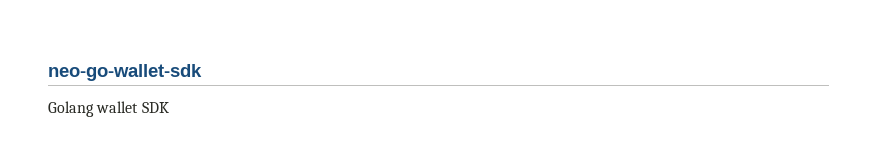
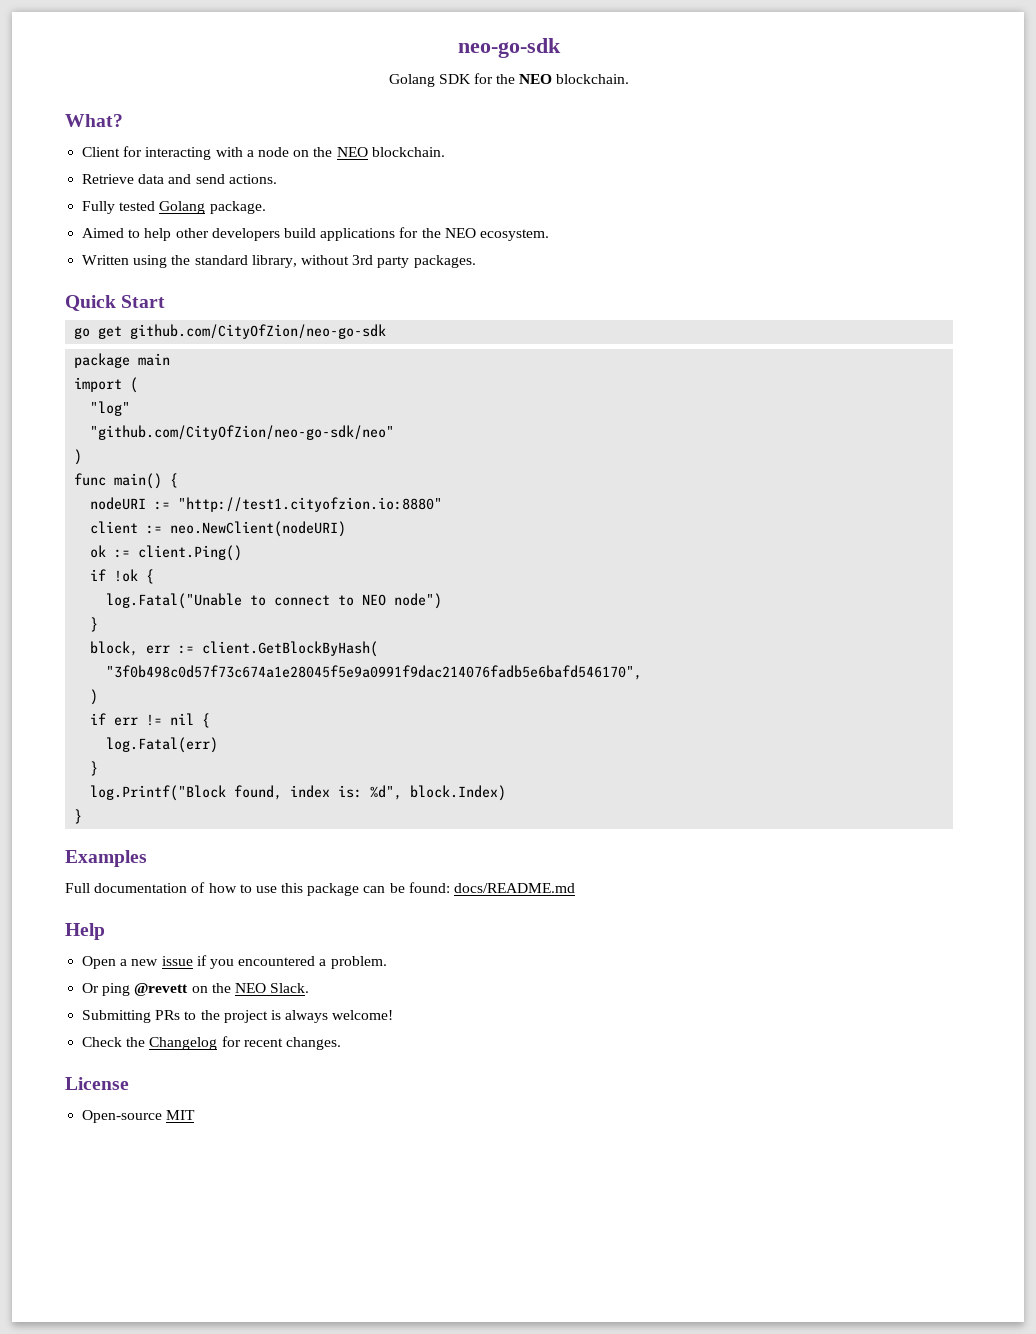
- neo-go-wallet-sdk
- Golang wallet SDK
+ neo-go-sdk
+ Golang SDK for the NEO blockchain.
+ What?
+ Client for interacting with a node on the NEO blockchain.
+ Retrieve data and send actions.
+ Fully tested Golang package.
+ Aimed to help other developers build applications for the NEO ecosystem.
+ Written using the standard library, without 3rd party packages.
+ Quick Start
+ go get github.com/CityOfZion/neo-go-sdk
+ package main
+ import (
+ "log"
+ "github.com/CityOfZion/neo-go-sdk/neo"
+ )
+ func main() {
+ nodeURI := "http://test1.cityofzion.io:8880"
+ client := neo.NewClient(nodeURI)
+ ok := client.Ping()
+ if !ok {
+ log.Fatal("Unable to connect to NEO node")
+ }
+ block, err := client.GetBlockByHash(
+ "3f0b498c0d57f73c674a1e28045f5e9a0991f9dac214076fadb5e6bafd546170",
+ )
+ if err != nil {
+ log.Fatal(err)
+ }
+ log.Printf("Block found, index is: %d", block.Index)
+ }
+ Examples
+ Full documentation of how to use this package can be found: docs/README.md
+ Help
+ Open a new issue if you encountered a problem.
+ Or ping @revett on the NEO Slack.
+ Submitting PRs to the project is always welcome!
+ Check the Changelog for recent changes.
+ License
+ Open-source MIT

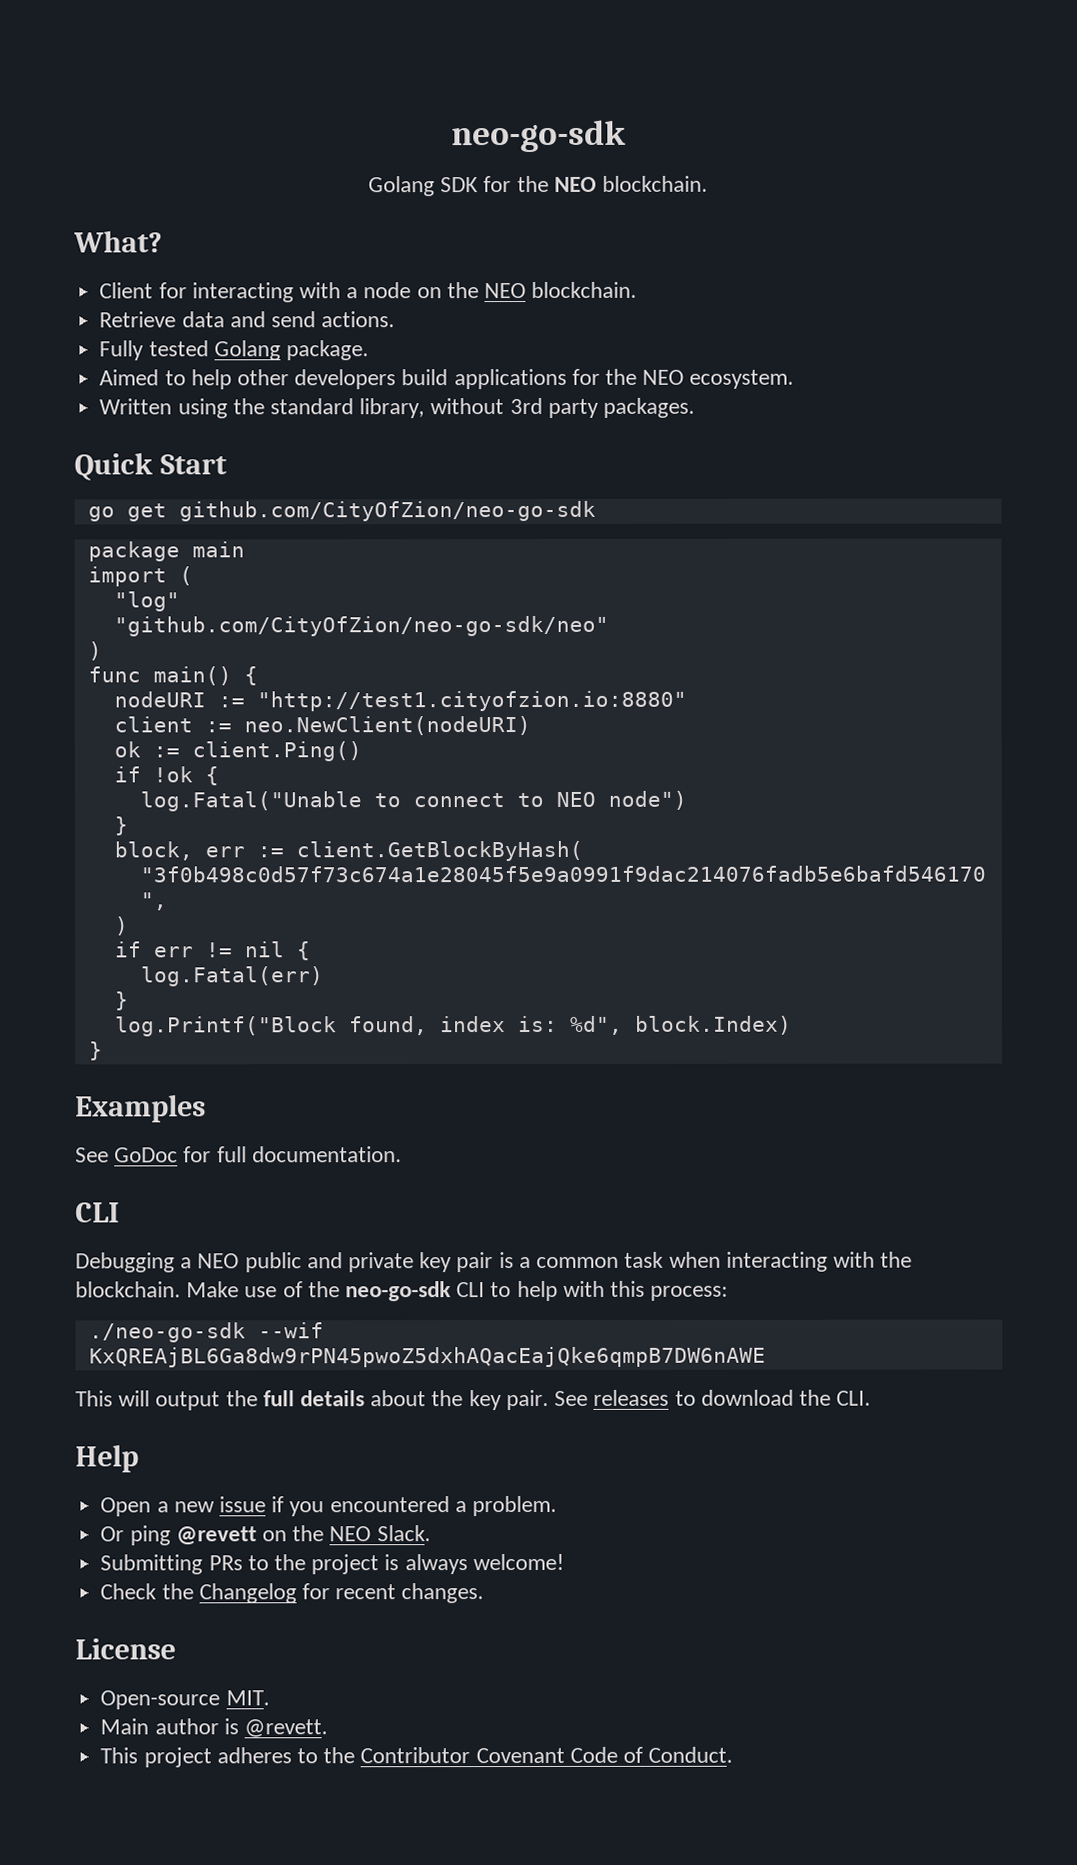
- Full documentation of how to use this package can be found: docs/README.md
+ See GoDoc for full documentation.
+ CLI
+ Debugging a NEO public and private key pair is a common task when interacting with the blockchain. Make use of the neo-go-sdk CLI to help with this process:
+ ./neo-go-sdk --wif KxQREAjBL6Ga8dw9rPN45pwoZ5dxhAQacEajQke6qmpB7DW6nAWE
+ This will output the full details about the key pair. See releases to download the CLI.
- Open-source MIT
+ Open-source MIT.
+ Main author is @revett.
+ This project adheres to the Contributor Covenant Code of Conduct.

